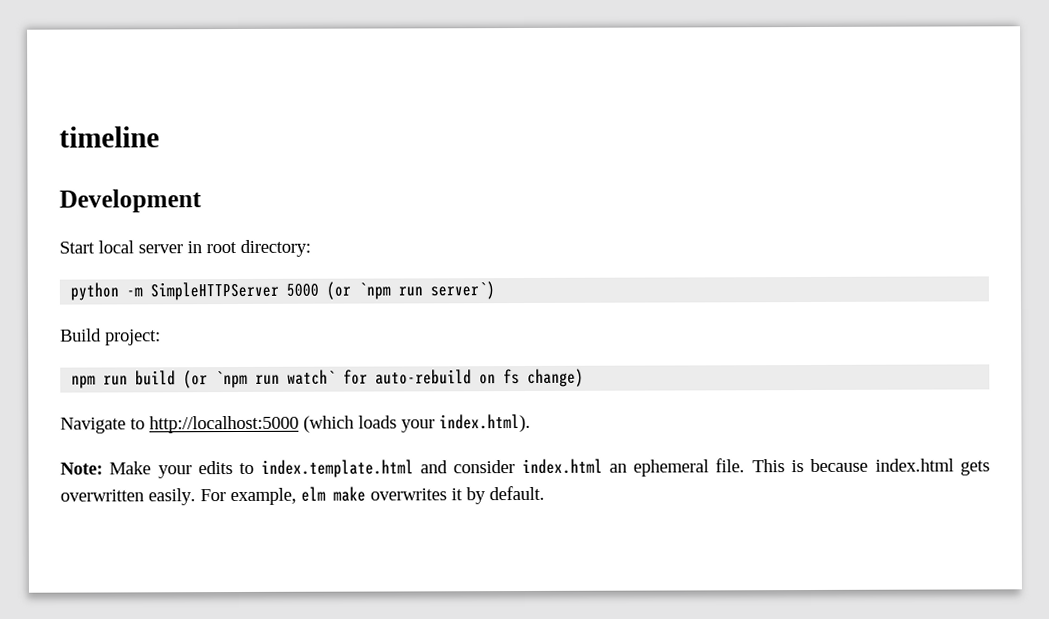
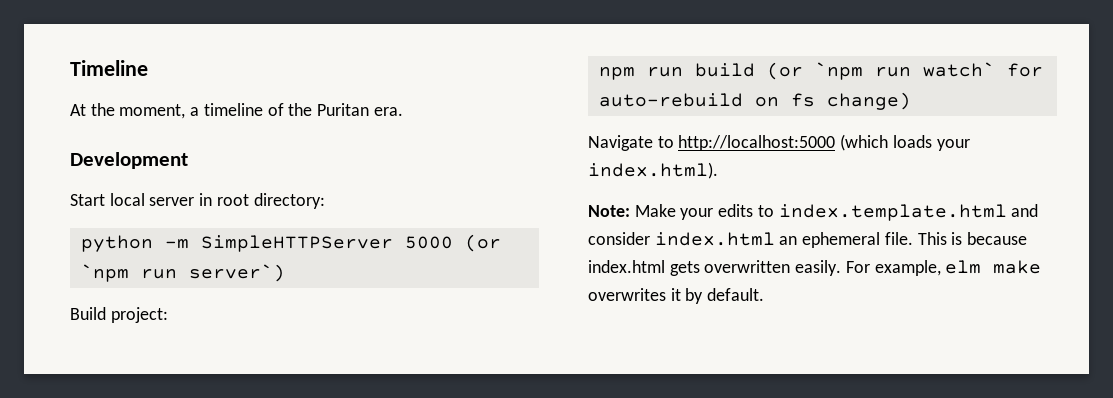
- timeline
+ Timeline
+ At the moment, a timeline of the Puritan era.

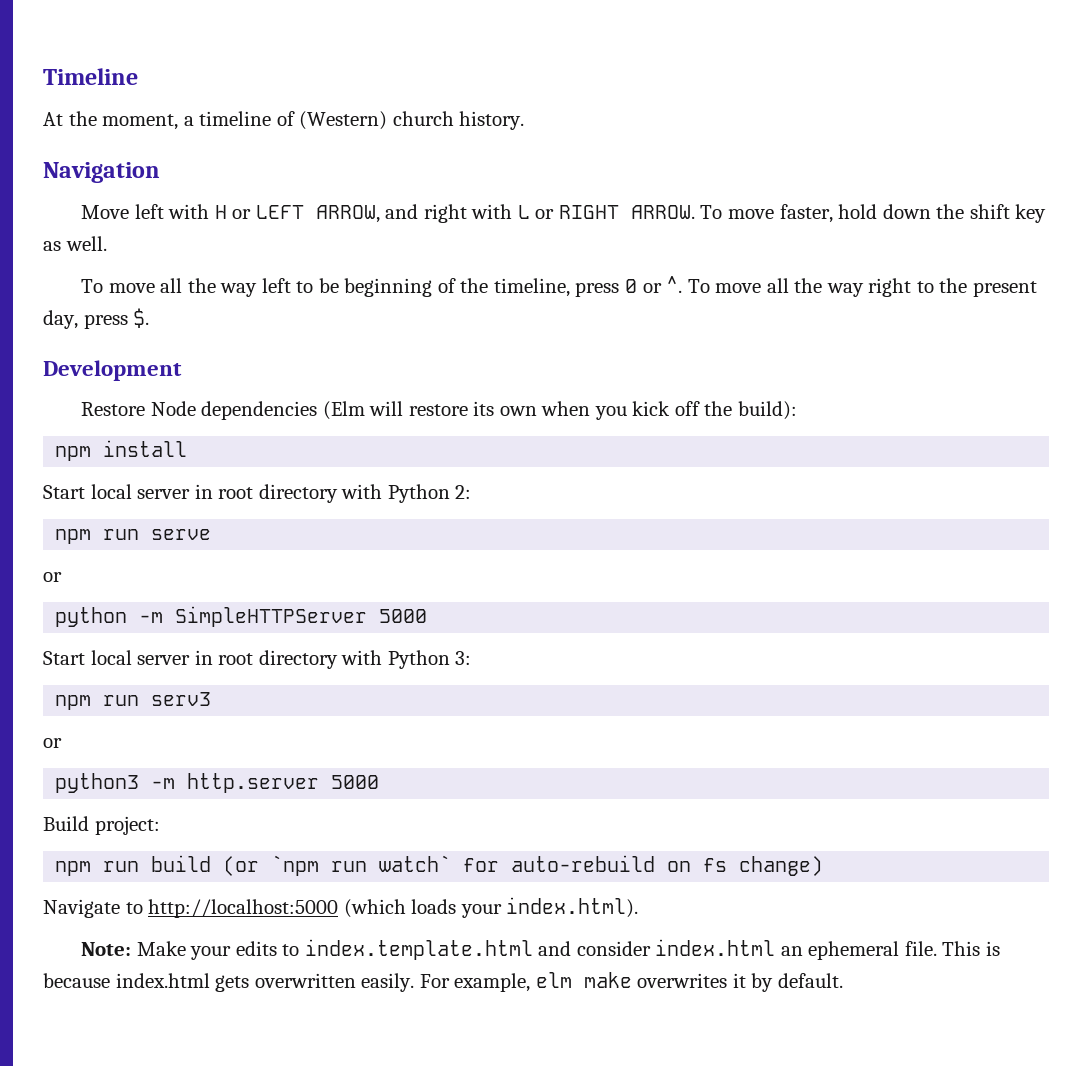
- At the moment, a timeline of the Puritan era.
+ At the moment, a timeline of (Western) church history.
+ Navigation
+ Move left with H or LEFT ARROW, and right with L or RIGHT ARROW. To move faster, hold down the shift key as well.
+ To move all the way left to be beginning of the timeline, press 0 or ^. To move all the way right to the present day, press $.
  Development
- Start local server in root directory:
- python -m SimpleHTTPServer 5000 (or `npm run server`)
+ Restore Node dependencies (Elm will restore its own when you kick off the build):
+ npm install
+ Start local server in root directory with Python 2:
+ npm run serve
+ or
+ python -m SimpleHTTPServer 5000
+ Start local server in root directory with Python 3:
+ npm run serv3
+ or
+ python3 -m http.server 5000

